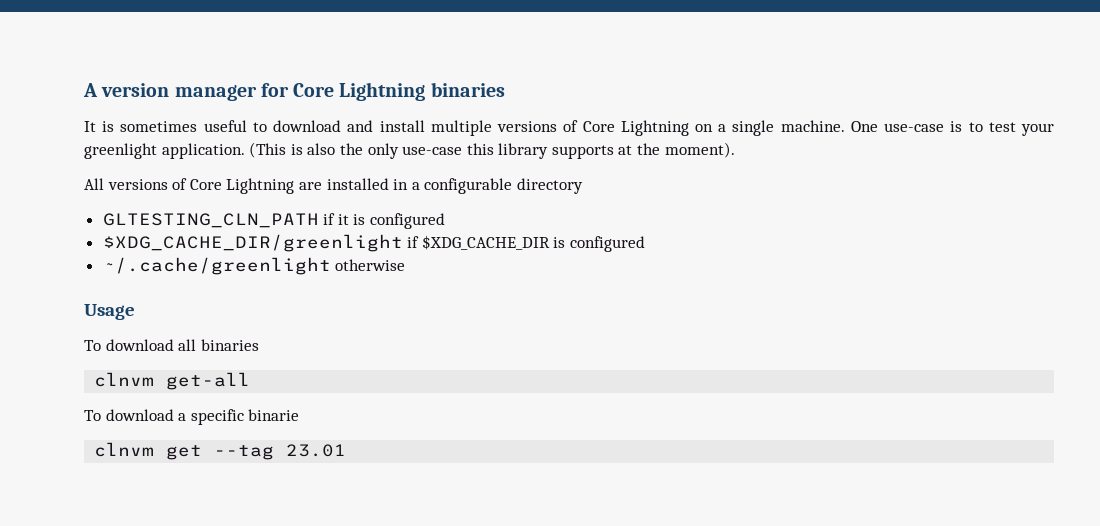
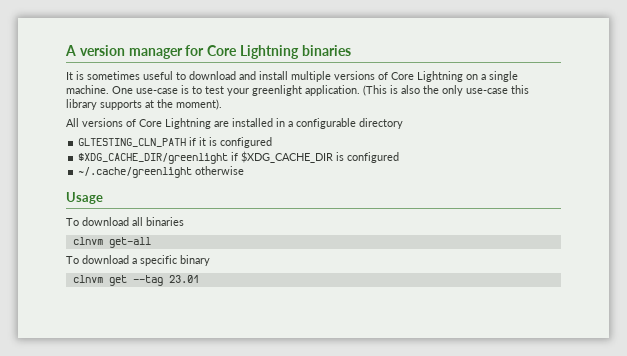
- To download a specific binarie
+ To download a specific binary

